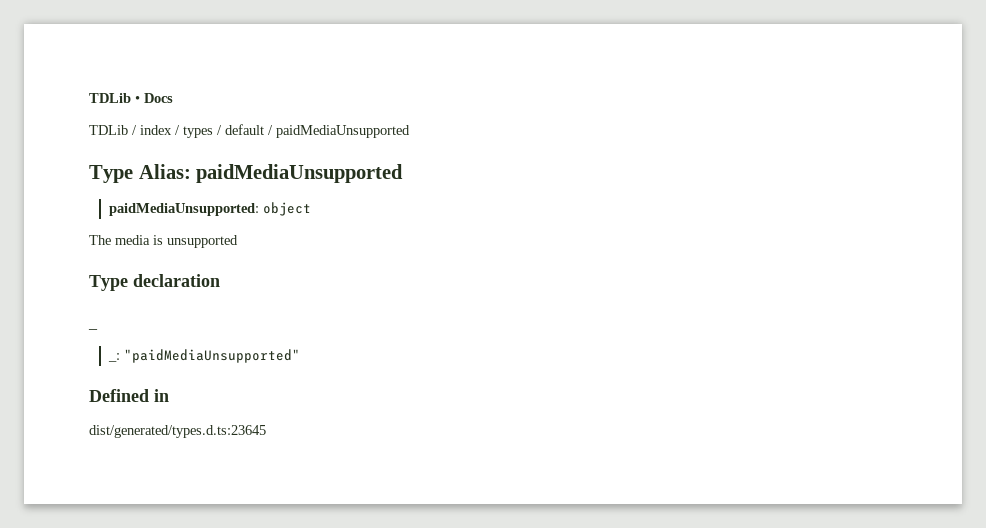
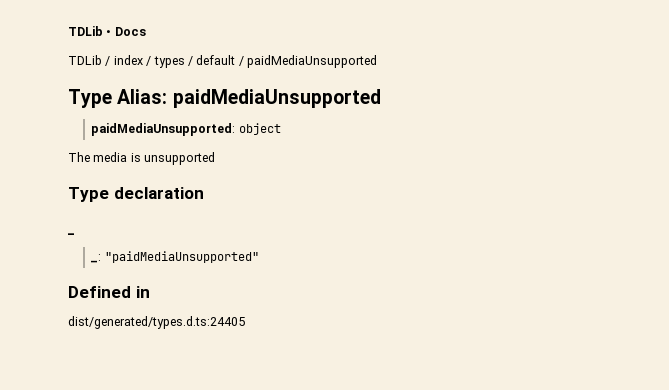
- dist/generated/types.d.ts:23645
+ dist/generated/types.d.ts:24405

